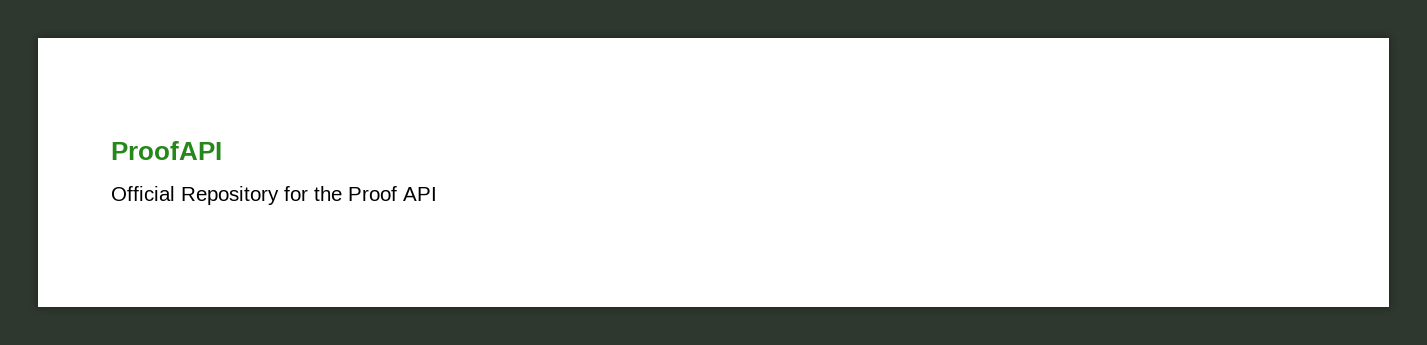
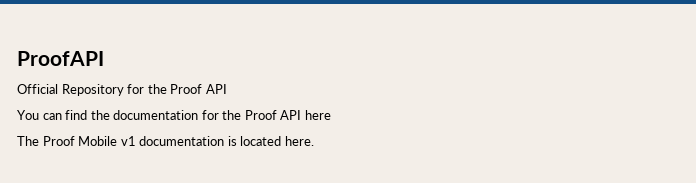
+ You can find the documentation for the Proof API here
+ The Proof Mobile v1 documentation is located here.

